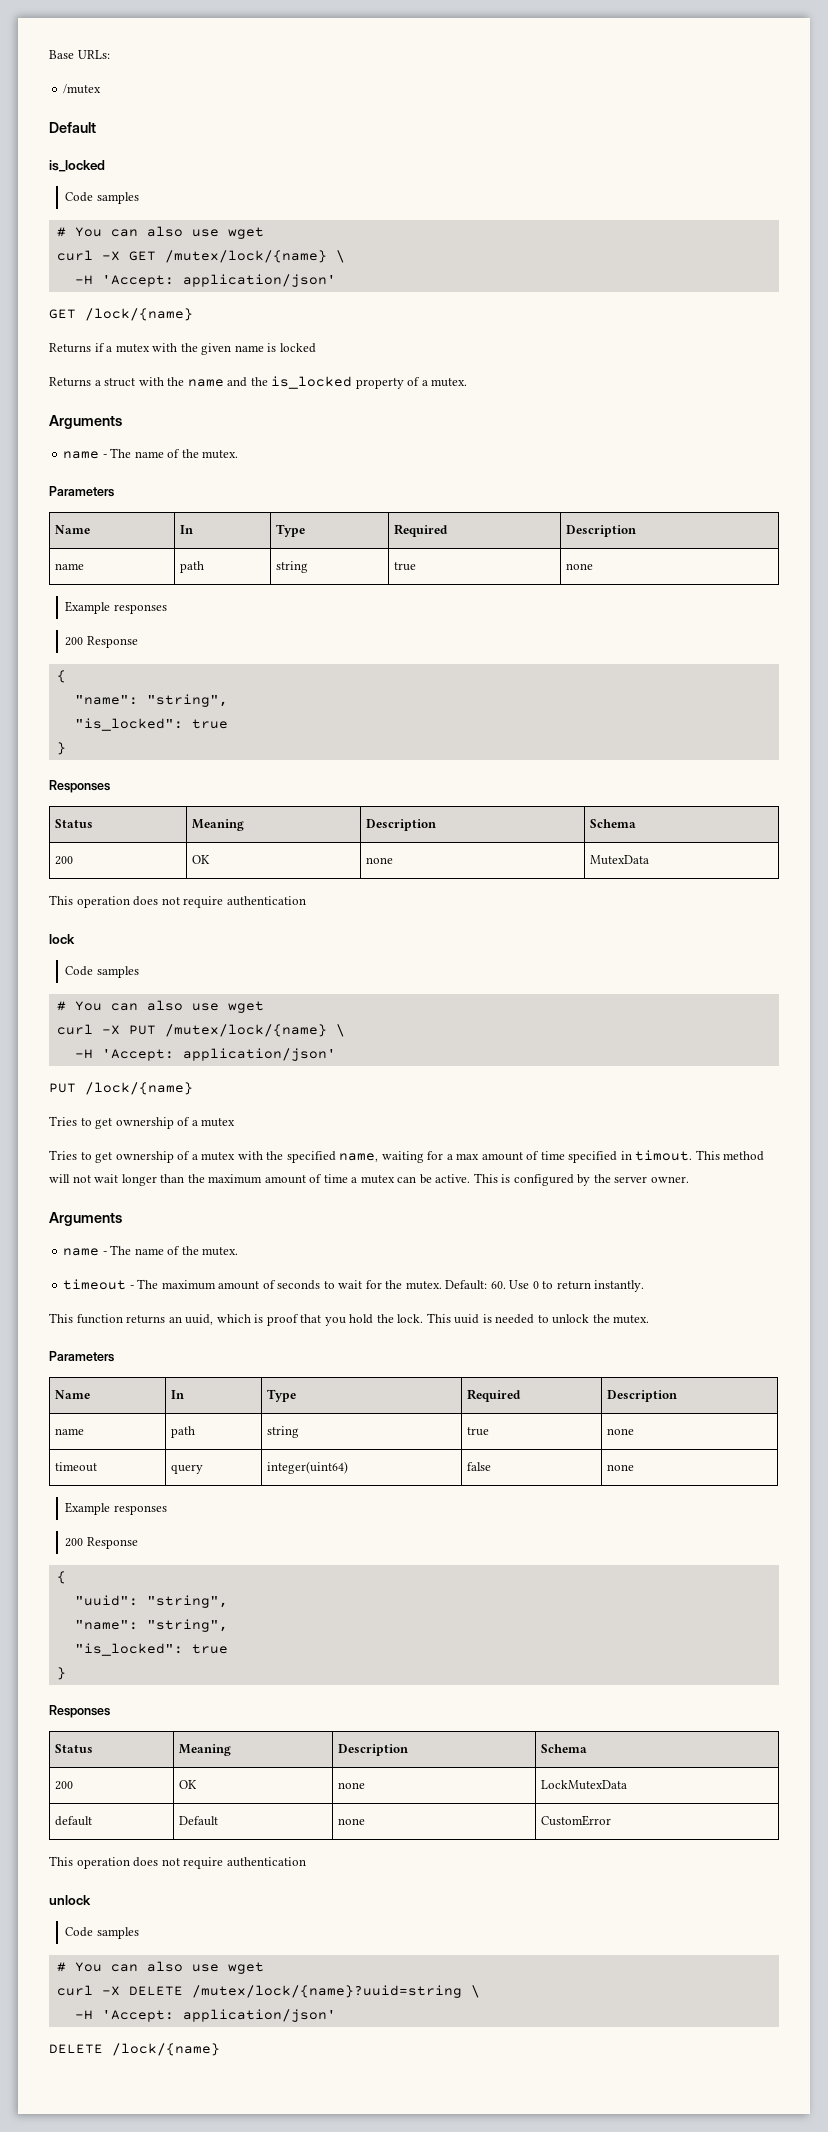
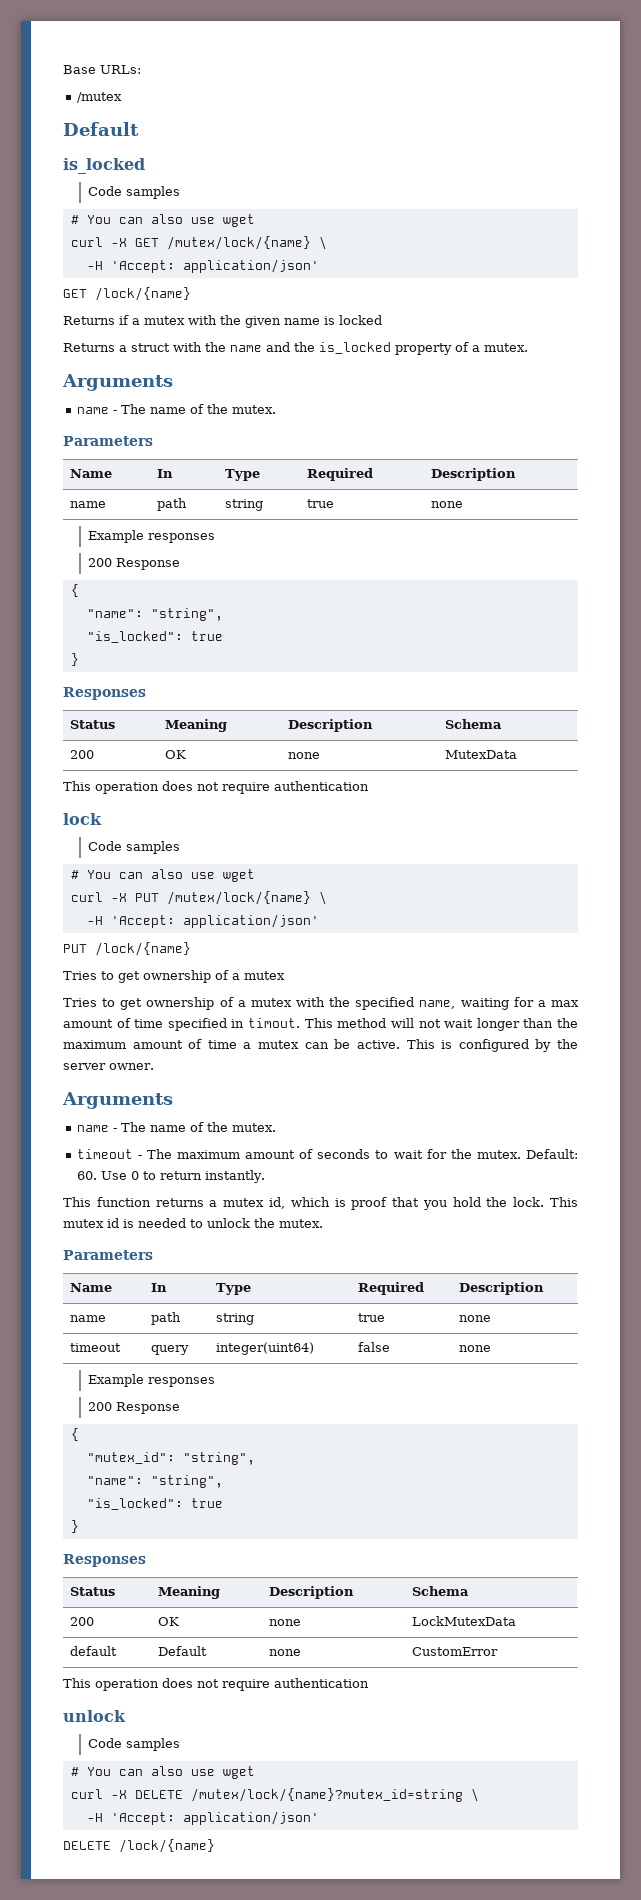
- This function returns an uuid, which is proof that you hold the lock.
+ This function returns a mutex id, which is proof that you hold the lock.
- This uuid is needed to unlock the mutex.
+ This mutex id is needed to unlock the mutex.
- "uuid": "string",
+ "mutex_id": "string",
- curl -X DELETE /mutex/lock/{name}?uuid=string \
+ curl -X DELETE /mutex/lock/{name}?mutex_id=string \

